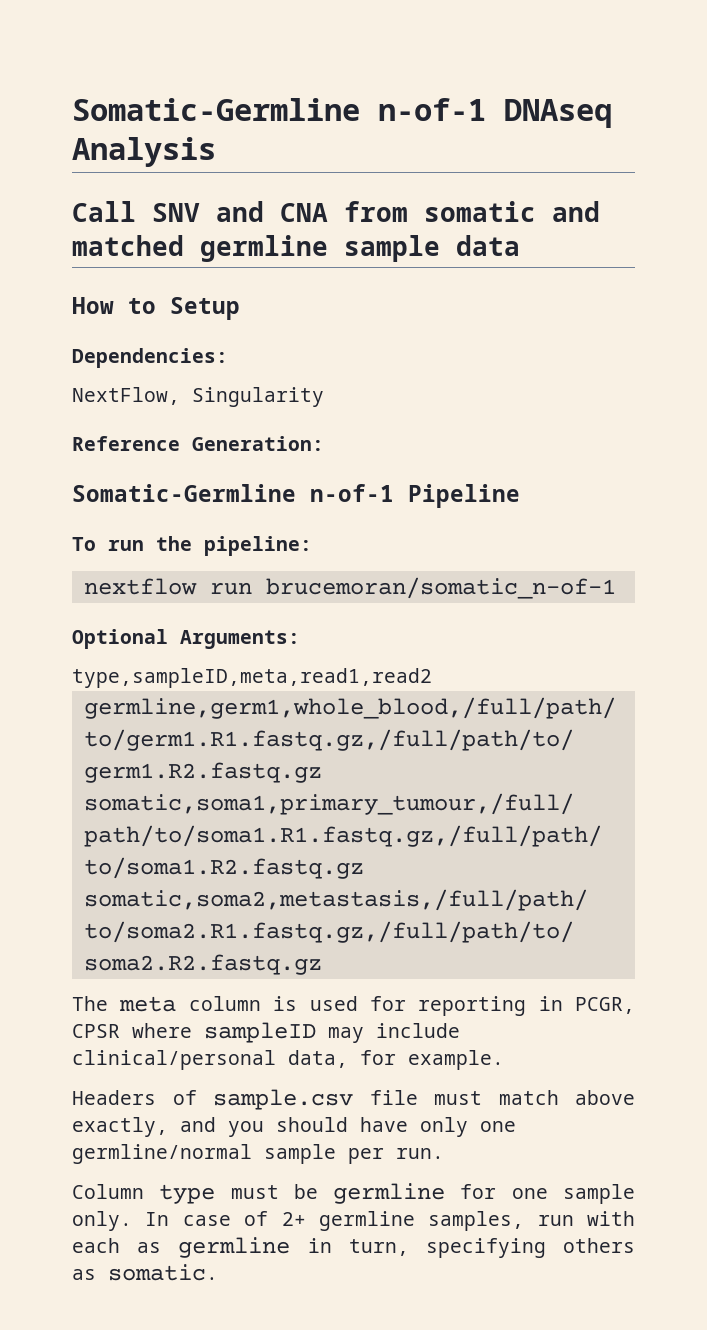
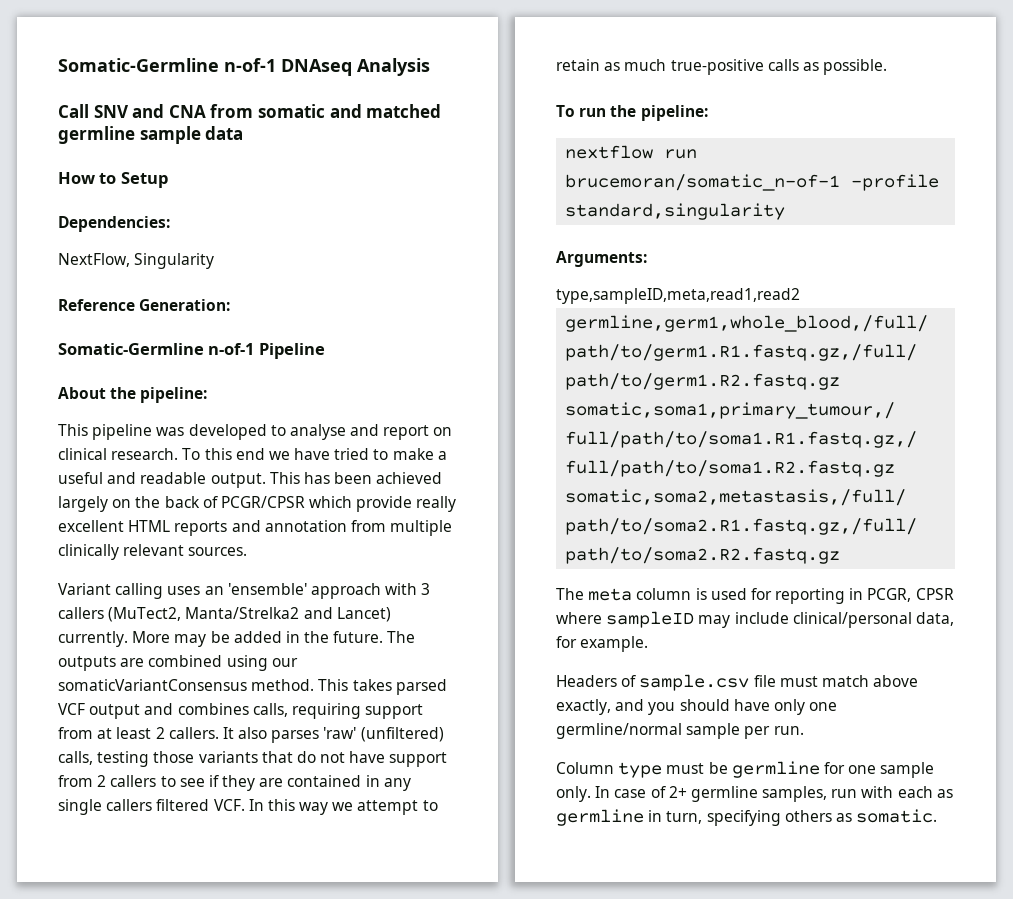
+ About the pipeline:
+ This pipeline was developed to analyse and report on clinical research. To this end we have tried to make a useful and readable output. This has been achieved largely on the back of PCGR/CPSR which provide really excellent HTML reports and annotation from multiple clinically relevant sources.
+ Variant calling uses an 'ensemble' approach with 3 callers (MuTect2, Manta/Strelka2 and Lancet) currently. More may be added in the future. The outputs are combined using our somaticVariantConsensus method. This takes parsed VCF output and combines calls, requiring support from at least 2 callers. It also parses 'raw' (unfiltered) calls, testing those variants that do not have support from 2 callers to see if they are contained in any single callers filtered VCF. In this way we attempt to retain as much true-positive calls as possible.
- nextflow run brucemoran/somatic_n-of-1
- Optional Arguments:
+ nextflow run brucemoran/somatic_n-of-1 -profile standard,singularity
+ Arguments:

